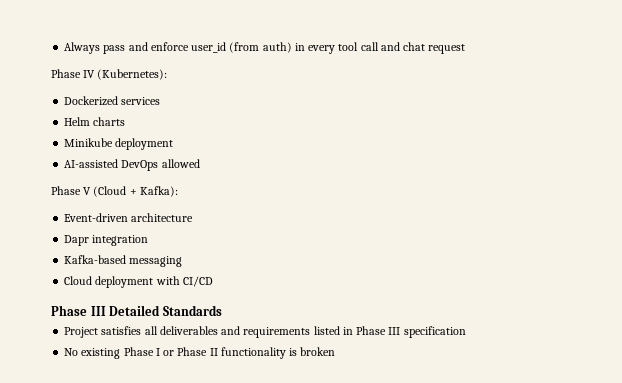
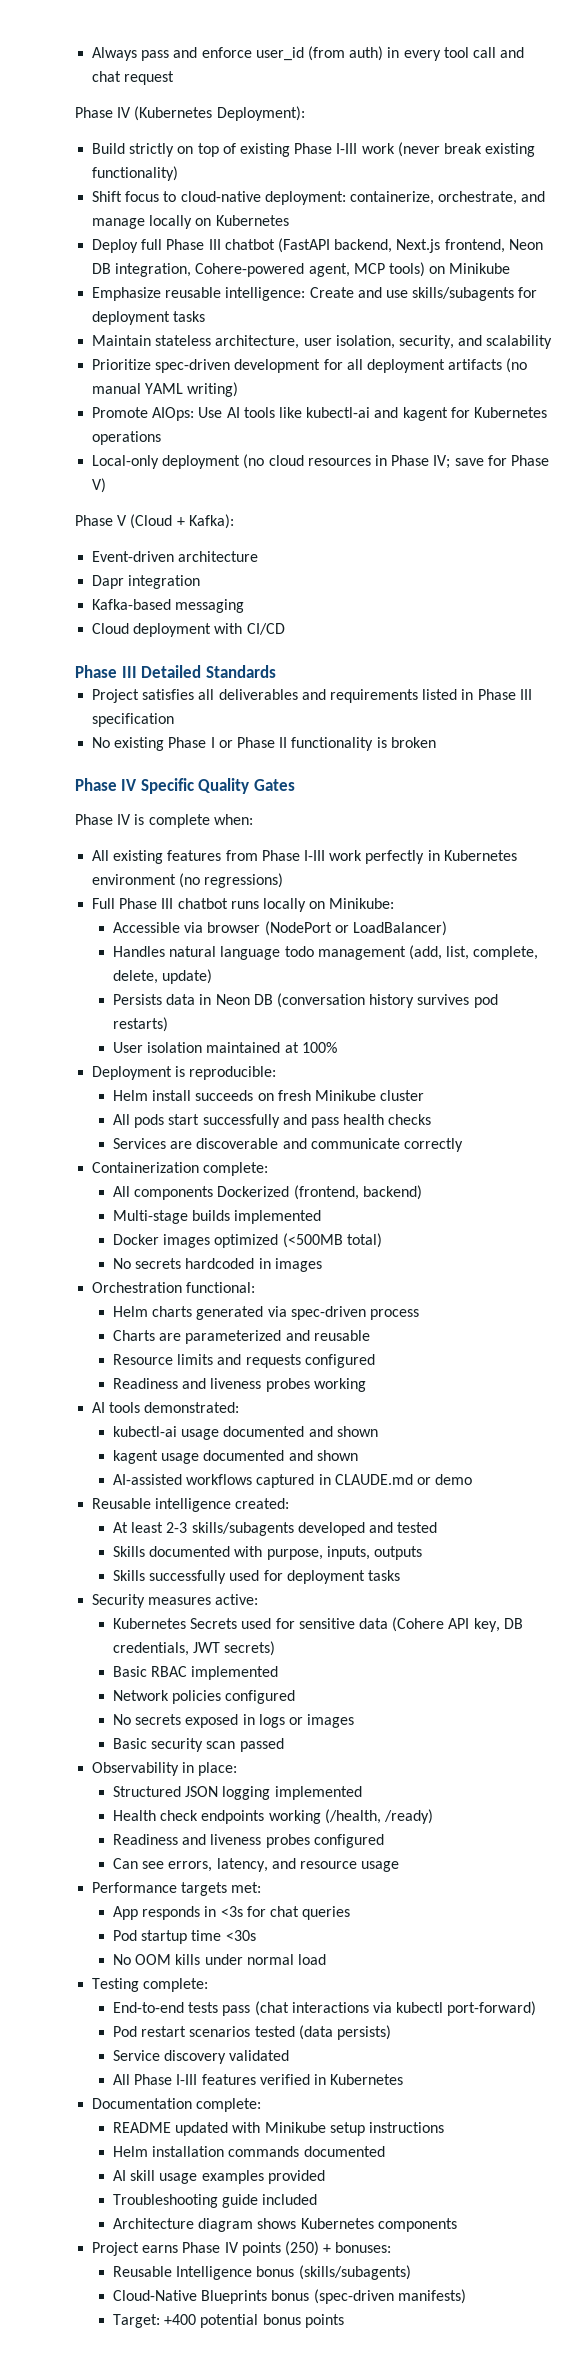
- Phase IV (Kubernetes):
- Dockerized services
- Helm charts
- Minikube deployment
- AI-assisted DevOps allowed
+ Phase IV (Kubernetes Deployment):
+ Build strictly on top of existing Phase I-III work (never break existing functionality)
+ Shift focus to cloud-native deployment: containerize, orchestrate, and manage locally on Kubernetes
+ Deploy full Phase III chatbot (FastAPI backend, Next.js frontend, Neon DB integration, Cohere-powered agent, MCP tools) on Minikube
+ Emphasize reusable intelligence: Create and use skills/subagents for deployment tasks
+ Maintain stateless architecture, user isolation, security, and scalability
+ Prioritize spec-driven development for all deployment artifacts (no manual YAML writing)
+ Promote AIOps: Use AI tools like kubectl-ai and kagent for Kubernetes operations
+ Local-only deployment (no cloud resources in Phase IV; save for Phase V)
+ Phase IV Specific Quality Gates
+ Phase IV is complete when:
+ All existing features from Phase I-III work perfectly in Kubernetes environment (no regressions)
+ Full Phase III chatbot runs locally on Minikube:
+ Accessible via browser (NodePort or LoadBalancer)
+ Handles natural language todo management (add, list, complete, delete, update)
+ Persists data in Neon DB (conversation history survives pod restarts)
+ User isolation maintained at 100%
+ Deployment is reproducible:
+ Helm install succeeds on fresh Minikube cluster
+ All pods start successfully and pass health checks
+ Services are discoverable and communicate correctly
+ Containerization complete:
+ All components Dockerized (frontend, backend)
+ Multi-stage builds implemented
+ Docker images optimized (<500MB total)
+ No secrets hardcoded in images
+ Orchestration functional:
+ Helm charts generated via spec-driven process
+ Charts are parameterized and reusable
+ Resource limits and requests configured
+ Readiness and liveness probes working
+ AI tools demonstrated:
+ kubectl-ai usage documented and shown
+ kagent usage documented and shown
+ AI-assisted workflows captured in CLAUDE.md or demo
+ Reusable intelligence created:
+ At least 2-3 skills/subagents developed and tested
+ Skills documented with purpose, inputs, outputs
+ Skills successfully used for deployment tasks
+ Security measures active:
+ Kubernetes Secrets used for sensitive data (Cohere API key, DB credentials, JWT secrets)
+ Basic RBAC implemented
+ Network policies configured
+ No secrets exposed in logs or images
+ Basic security scan passed
+ Observability in place:
+ Structured JSON logging implemented
+ Health check endpoints working (/health, /ready)
+ Readiness and liveness probes configured
+ Can see errors, latency, and resource usage
+ Performance targets met:
+ App responds in <3s for chat queries
+ Pod startup time <30s
+ No OOM kills under normal load
+ Testing complete:
+ End-to-end tests pass (chat interactions via kubectl port-forward)
+ Pod restart scenarios tested (data persists)
+ Service discovery validated
+ All Phase I-III features verified in Kubernetes
+ Documentation complete:
+ README updated with Minikube setup instructions
+ Helm installation commands documented
+ AI skill usage examples provided
+ Troubleshooting guide included
+ Architecture diagram shows Kubernetes components
+ Project earns Phase IV points (250) + bonuses:
+ Reusable Intelligence bonus (skills/subagents)
+ Cloud-Native Blueprints bonus (spec-driven manifests)
+ Target: +400 potential bonus points

